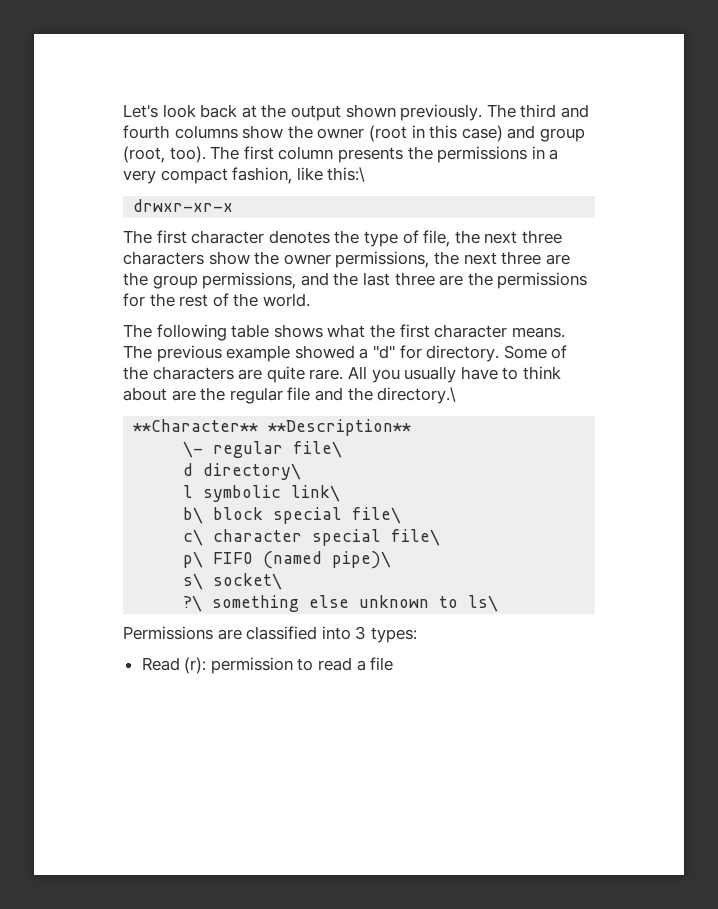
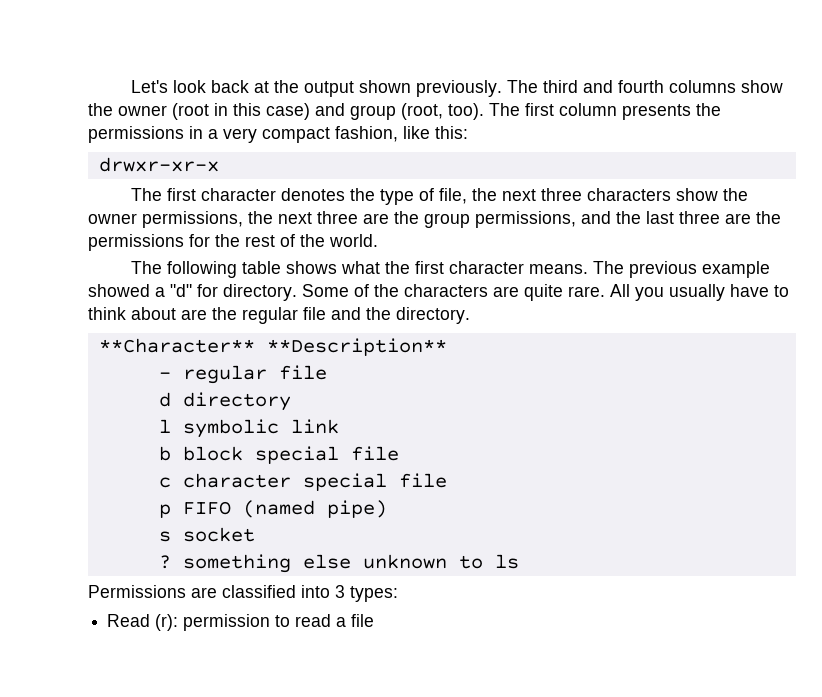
- The first column presents the permissions in a very compact fashion, like this:\
+ The first column presents the permissions in a very compact fashion, like this:
- All you usually have to think about are the regular file and the directory.\
+ All you usually have to think about are the regular file and the directory.
- \- regular file\
+ - regular file
- d directory\
+ d directory
- l symbolic link\
- b\ block special file\
- c\ character special file\
- p\ FIFO (named pipe)\
- s\ socket\
- ?\ something else unknown to ls\
+ l symbolic link
+ b block special file
+ c character special file
+ p FIFO (named pipe)
+ s socket
+ ? something else unknown to ls

